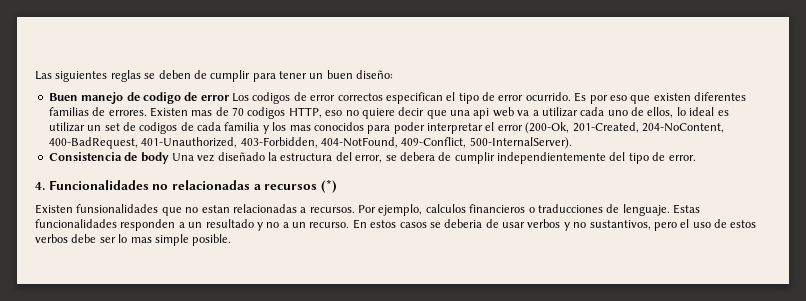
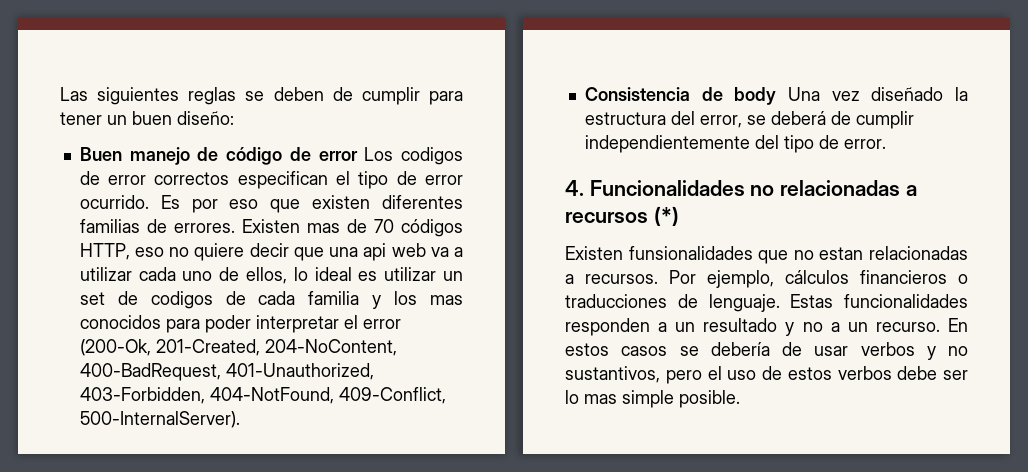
- Buen manejo de codigo de error Los codigos de error correctos especifican el tipo de error ocurrido.
+ Buen manejo de código de error Los codigos de error correctos especifican el tipo de error ocurrido.
- Existen mas de 70 codigos HTTP, eso no quiere decir que una api web va a utilizar cada uno de ellos, lo ideal es utilizar un set de codigos de cada familia y los mas conocidos para poder interpretar el error (200-Ok, 201-Created, 204-NoContent, 400-BadRequest, 401-Unauthorized, 403-Forbidden, 404-NotFound, 409-Conflict, 500-InternalServer).
+ Existen mas de 70 códigos HTTP, eso no quiere decir que una api web va a utilizar cada uno de ellos, lo ideal es utilizar un set de codigos de cada familia y los mas conocidos para poder interpretar el error (200-Ok, 201-Created, 204-NoContent, 400-BadRequest, 401-Unauthorized, 403-Forbidden, 404-NotFound, 409-Conflict, 500-InternalServer).
- Consistencia de body Una vez diseñado la estructura del error, se debera de cumplir independientemente del tipo de error.
+ Consistencia de body Una vez diseñado la estructura del error, se deberá de cumplir independientemente del tipo de error.
- Por ejemplo, calculos financieros o traducciones de lenguaje.
+ Por ejemplo, cálculos financieros o traducciones de lenguaje.
- En estos casos se deberia de usar verbos y no sustantivos, pero el uso de estos verbos debe ser lo mas simple posible.
+ En estos casos se debería de usar verbos y no sustantivos, pero el uso de estos verbos debe ser lo mas simple posible.

